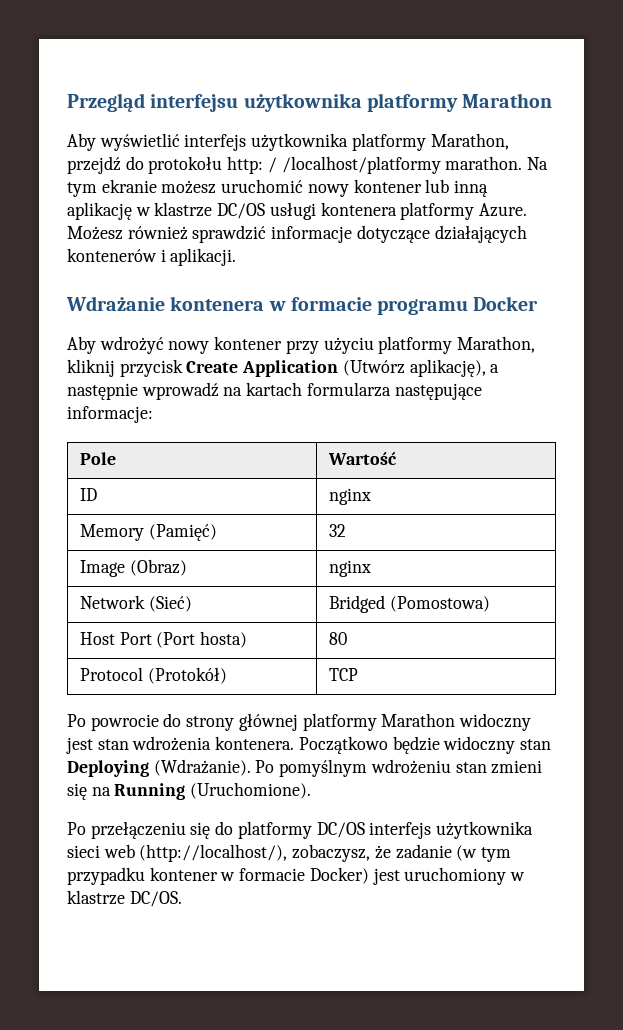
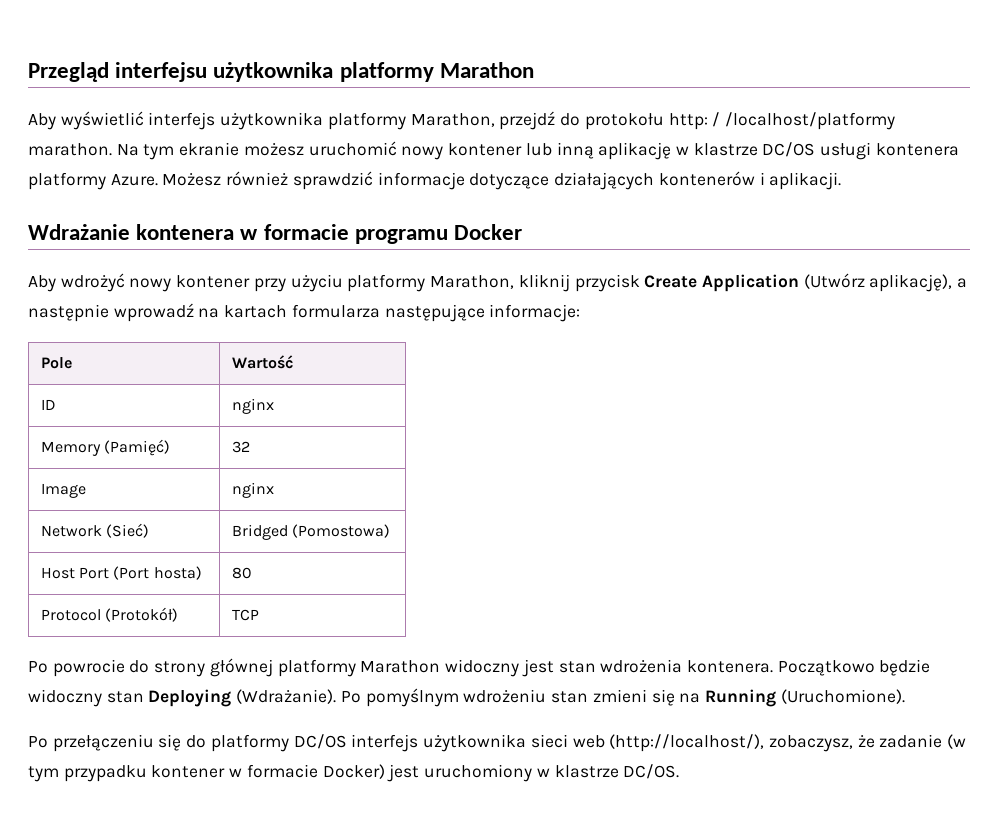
- Image (Obraz) | nginx
+ Image | nginx

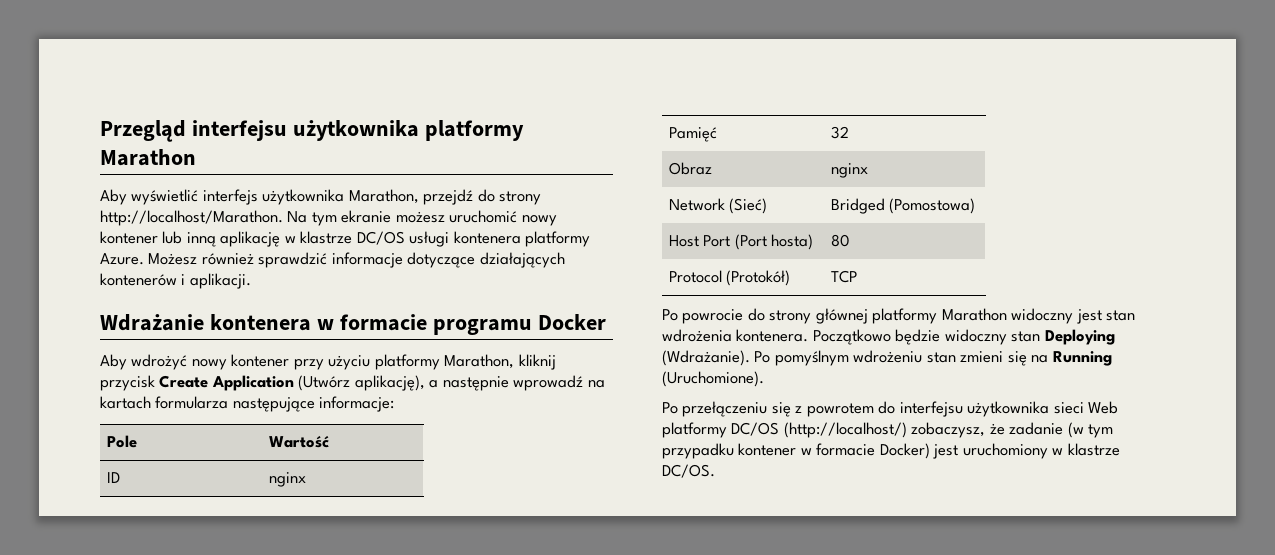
- Aby wyświetlić interfejs użytkownika platformy Marathon, przejdź do protokołu http: / /localhost/platformy marathon.
+ Aby wyświetlić interfejs użytkownika Marathon, przejdź do strony http://localhost/Marathon.
- Memory (Pamięć) | 32
+ Pamięć | 32
- Image | nginx
+ Obraz | nginx
- Po przełączeniu się do platformy DC/OS interfejs użytkownika sieci web (http://localhost/), zobaczysz, że zadanie (w tym przypadku kontener w formacie Docker) jest uruchomiony w klastrze DC/OS.
+ Po przełączeniu się z powrotem do interfejsu użytkownika sieci Web platformy DC/OS (http://localhost/) zobaczysz, że zadanie (w tym przypadku kontener w formacie Docker) jest uruchomiony w klastrze DC/OS.

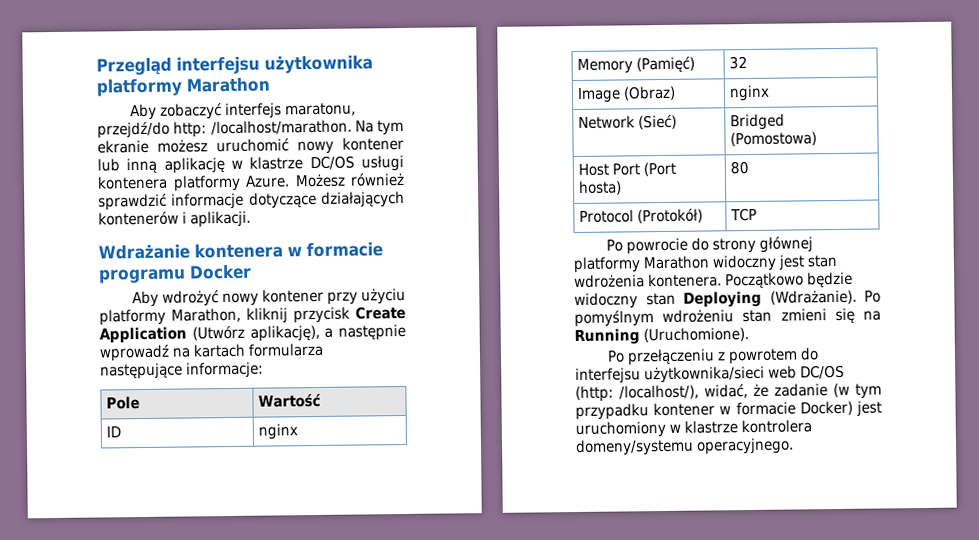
- Aby wyświetlić interfejs użytkownika Marathon, przejdź do strony http://localhost/Marathon.
+ Aby zobaczyć interfejs maratonu, przejdź/do http: /localhost/marathon.
- Pamięć | 32
+ Memory (Pamięć) | 32
- Obraz | nginx
+ Image (Obraz) | nginx
- Po przełączeniu się z powrotem do interfejsu użytkownika sieci Web platformy DC/OS (http://localhost/) zobaczysz, że zadanie (w tym przypadku kontener w formacie Docker) jest uruchomiony w klastrze DC/OS.
+ Po przełączeniu z powrotem do interfejsu użytkownika/sieci web DC/OS (http: /localhost/), widać, że zadanie (w tym przypadku kontener w formacie Docker) jest uruchomiony w klastrze kontrolera domeny/systemu operacyjnego.

